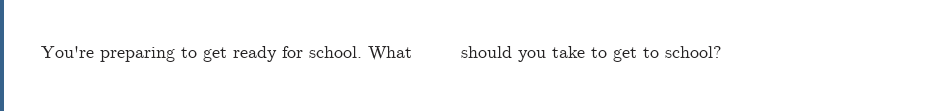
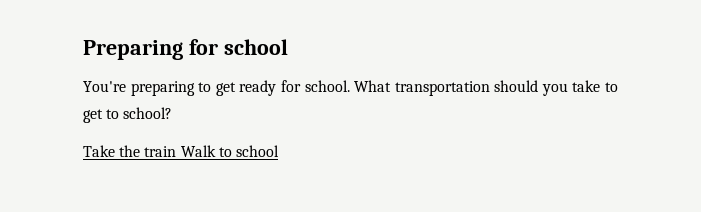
+ Preparing for school
- What should you take to get to school?
+ What transportation should you take to get to school?
+ Take the train Walk to school

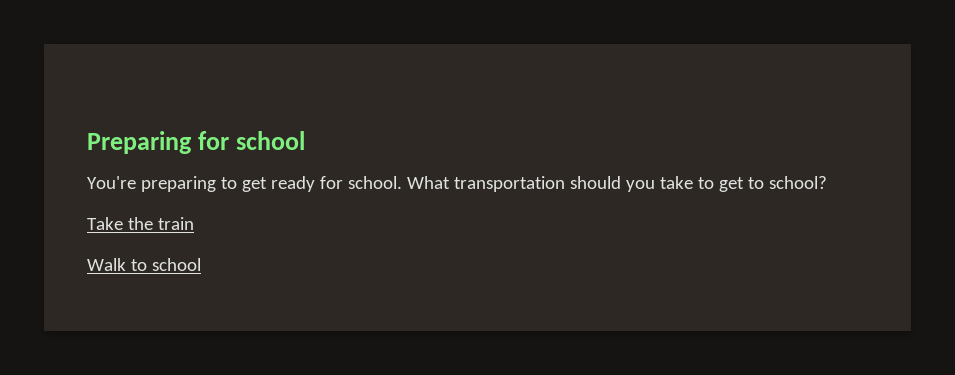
- Take the train Walk to school
+ Take the train
+ Walk to school

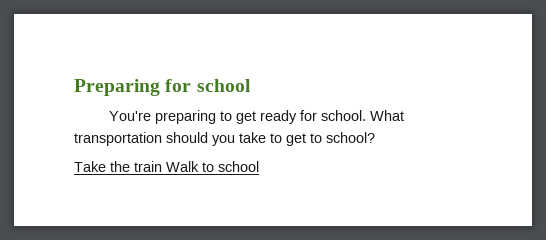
- Take the train
- Walk to school
+ Take the train Walk to school

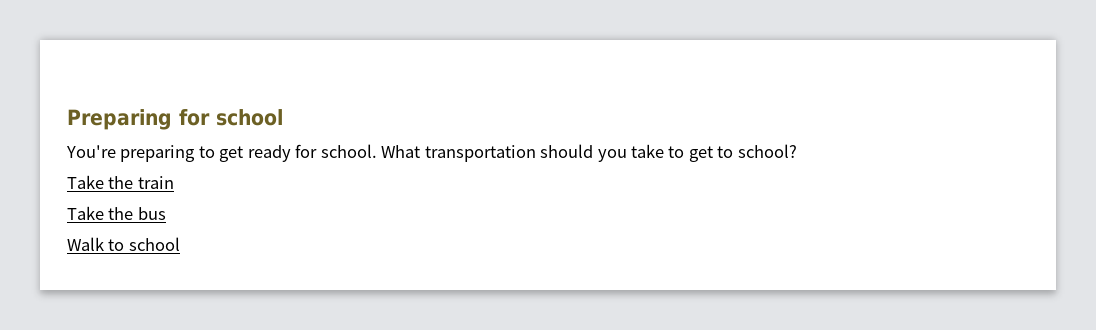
- Take the train Walk to school
+ Take the train
+ Take the bus
+ Walk to school

